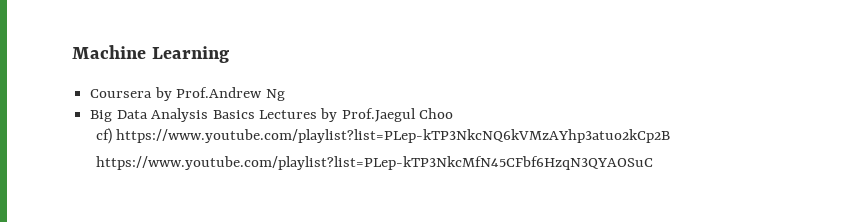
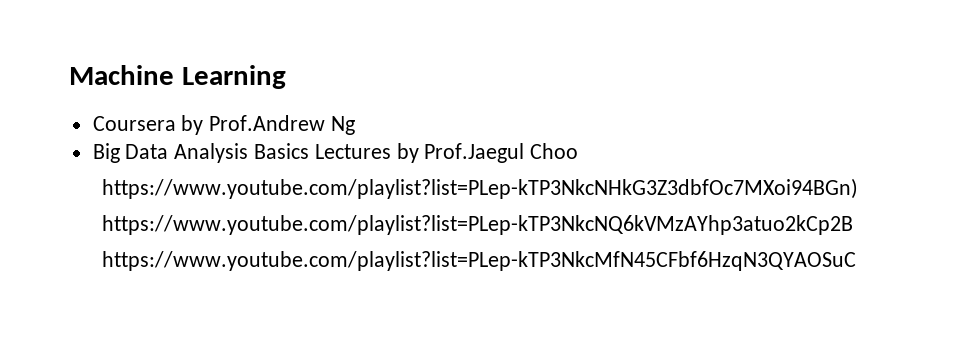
- cf) https://www.youtube.com/playlist?list=PLep-kTP3NkcNQ6kVMzAYhp3atuo2kCp2B
+ https://www.youtube.com/playlist?list=PLep-kTP3NkcNHkG3Z3dbfOc7MXoi94BGn)
+ https://www.youtube.com/playlist?list=PLep-kTP3NkcNQ6kVMzAYhp3atuo2kCp2B

